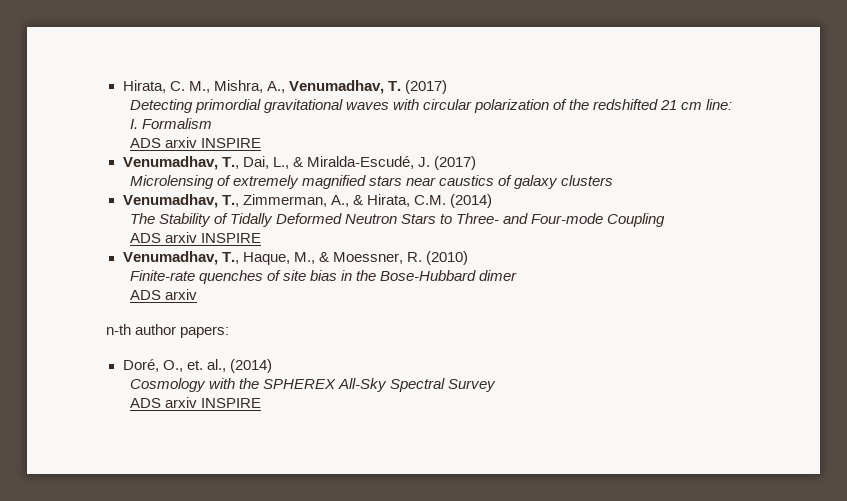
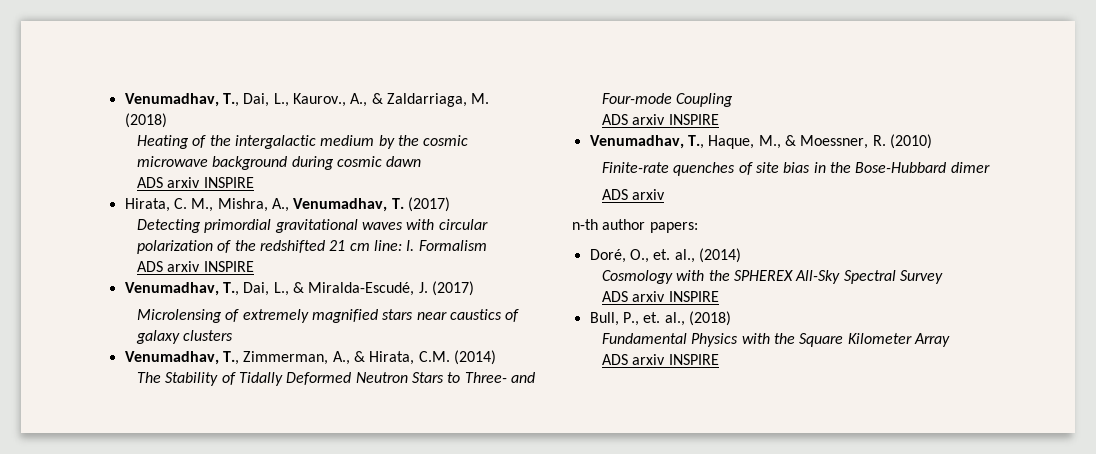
+ Venumadhav, T., Dai, L., Kaurov., A., & Zaldarriaga, M. (2018)
+ Heating of the intergalactic medium by the cosmic microwave background during cosmic dawn
+ ADS arxiv INSPIRE
+ Bull, P., et. al., (2018)
+ Fundamental Physics with the Square Kilometer Array
+ ADS arxiv INSPIRE

